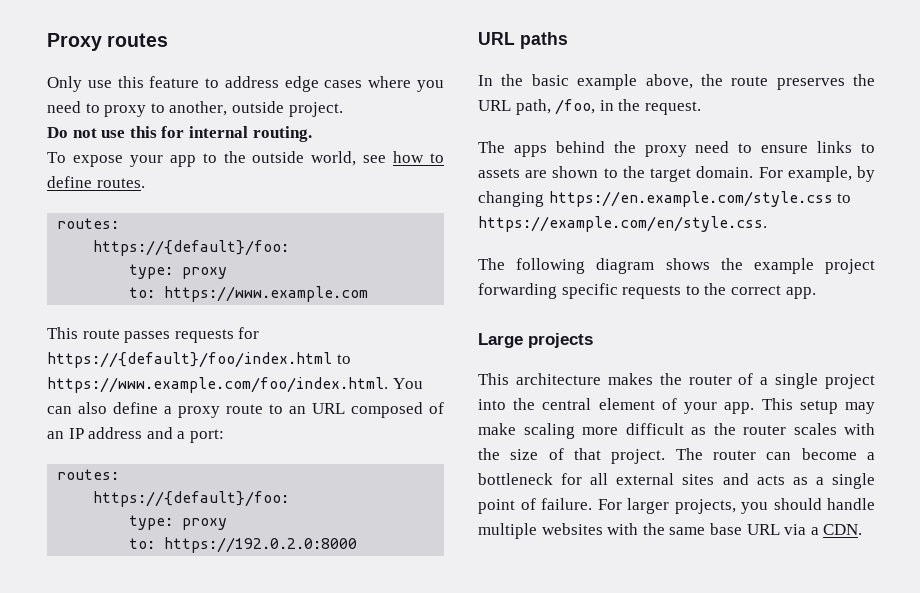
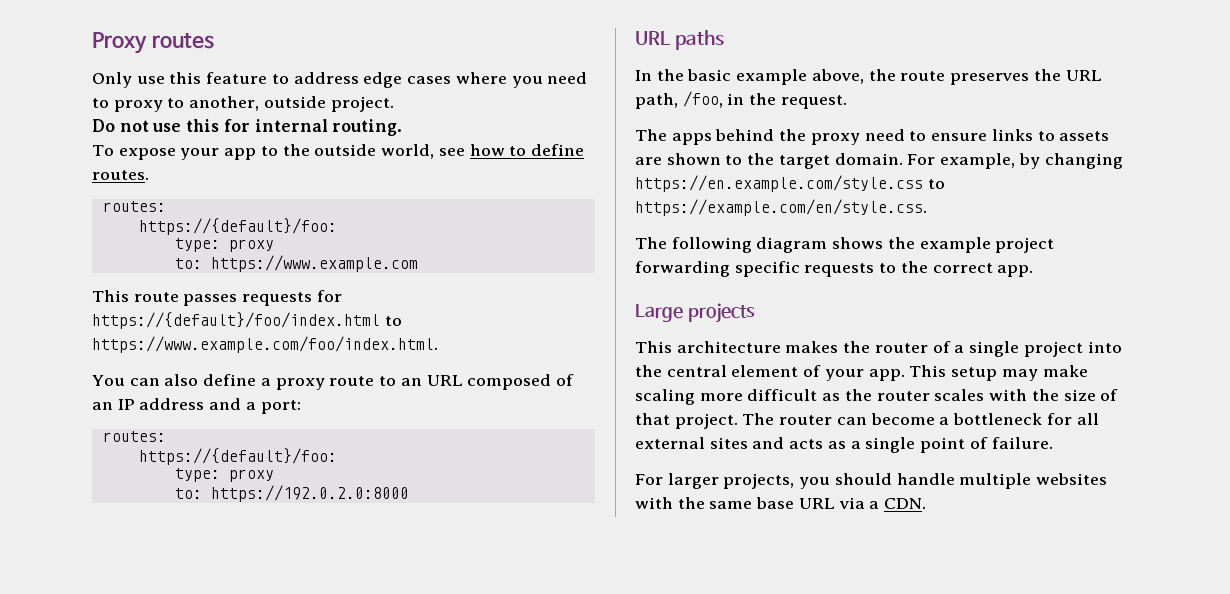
- This route passes requests for https://{default}/foo/index.html to https://www.example.com/foo/index.html. You can also define a proxy route to an URL composed of an IP address and a port:
+ This route passes requests for https://{default}/foo/index.html to https://www.example.com/foo/index.html.
+ You can also define a proxy route to an URL composed of an IP address and a port:
- The router can become a bottleneck for all external sites and acts as a single point of failure. For larger projects, you should handle multiple websites with the same base URL via a CDN.
+ The router can become a bottleneck for all external sites and acts as a single point of failure.
+ For larger projects, you should handle multiple websites with the same base URL via a CDN.

